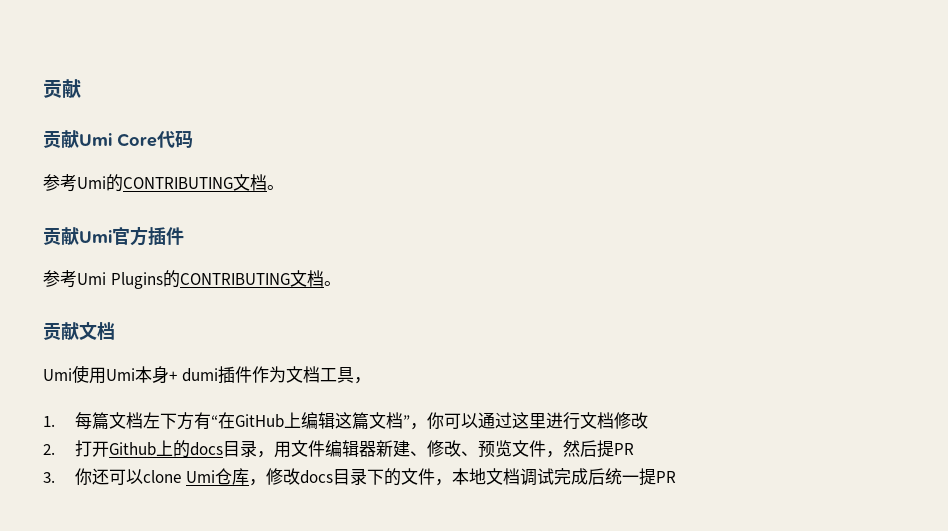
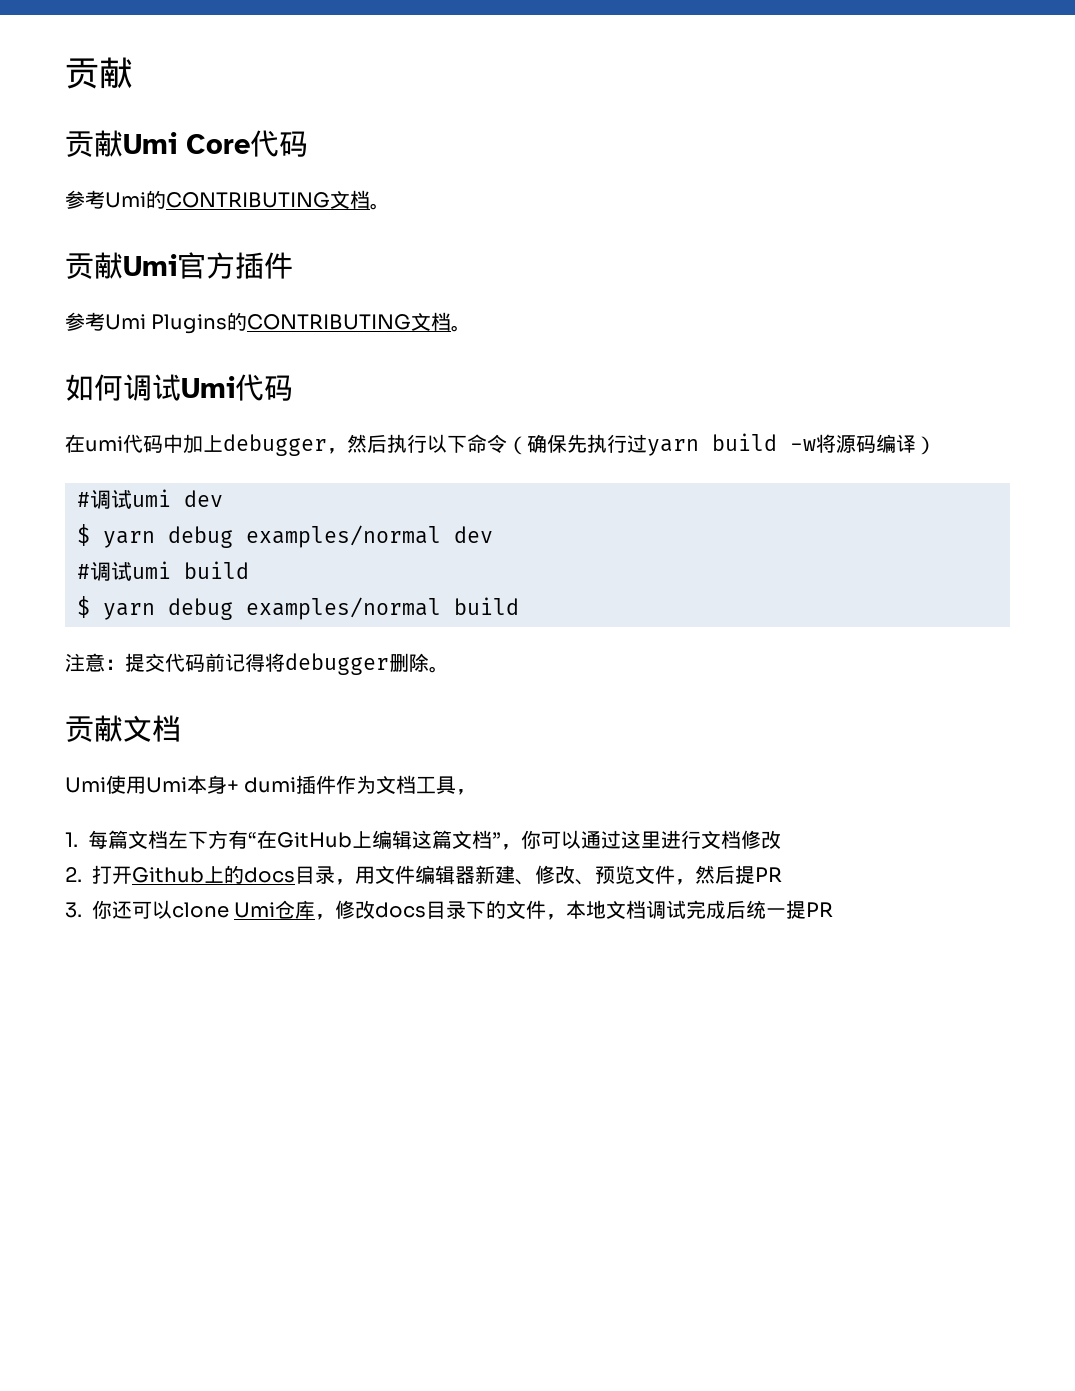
+ 如何调试Umi代码
+ 在umi代码中加上debugger，然后执行以下命令（确保先执行过yarn build -w将源码编译）
+ #调试umi dev
+ $ yarn debug examples/normal dev
+ #调试umi build
+ $ yarn debug examples/normal build
+ 注意：提交代码前记得将debugger删除。

